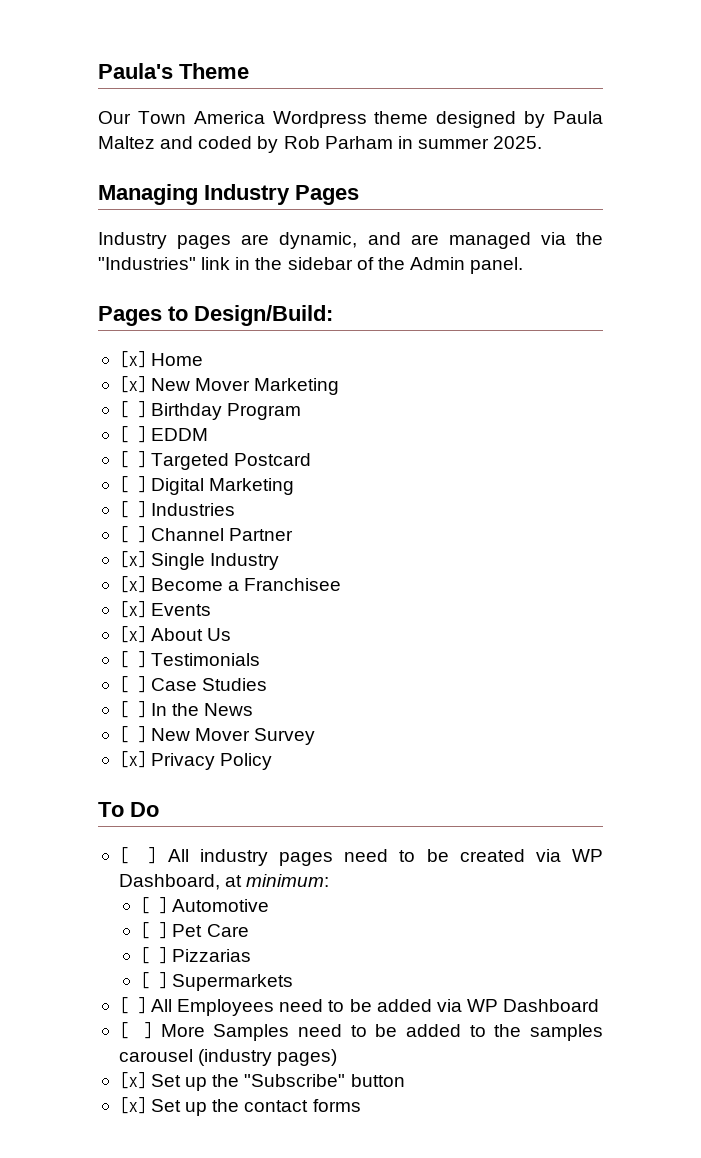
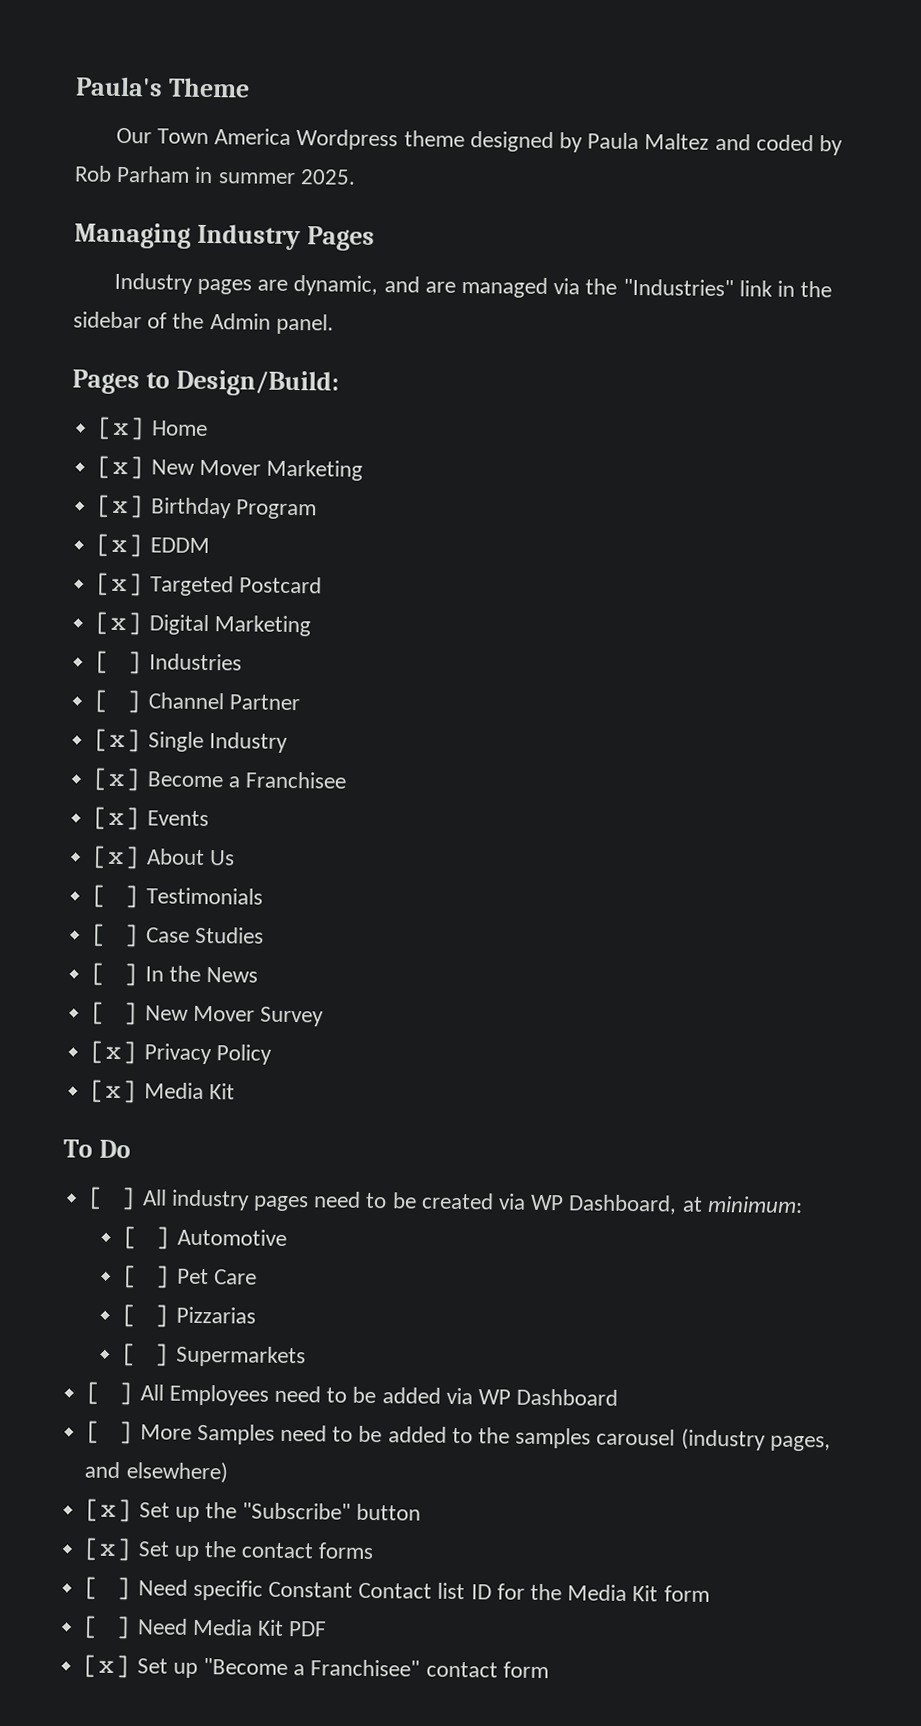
- [ ] Birthday Program
+ [x] Birthday Program
- [ ] EDDM
+ [x] EDDM
- [ ] Targeted Postcard
+ [x] Targeted Postcard
- [ ] Digital Marketing
+ [x] Digital Marketing
+ [x] Media Kit
- [ ] More Samples need to be added to the samples carousel (industry pages)
+ [ ] More Samples need to be added to the samples carousel (industry pages, and elsewhere)
+ [ ] Need specific Constant Contact list ID for the Media Kit form
+ [ ] Need Media Kit PDF
+ [x] Set up "Become a Franchisee" contact form

